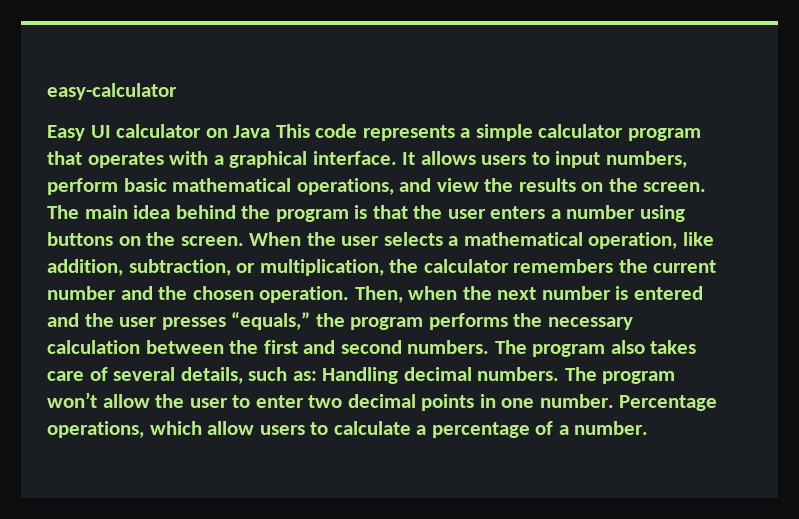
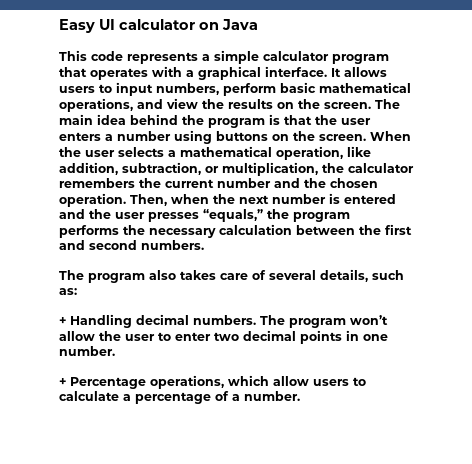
- easy-calculator
- Easy UI calculator on Java This code represents a simple calculator program that operates with a graphical interface.
+ Easy UI calculator on Java
+ This code represents a simple calculator program that operates with a graphical interface.
- Then, when the next number is entered and the user presses “equals,” the program performs the necessary calculation between the first and second numbers. The program also takes care of several details, such as: Handling decimal numbers.
+ Then, when the next number is entered and the user presses “equals,” the program performs the necessary calculation between the first and second numbers.
+ The program also takes care of several details, such as:
+ + Handling decimal numbers.
- The program won’t allow the user to enter two decimal points in one number. Percentage operations, which allow users to calculate a percentage of a number.
+ The program won’t allow the user to enter two decimal points in one number.
+ + Percentage operations, which allow users to calculate a percentage of a number.

